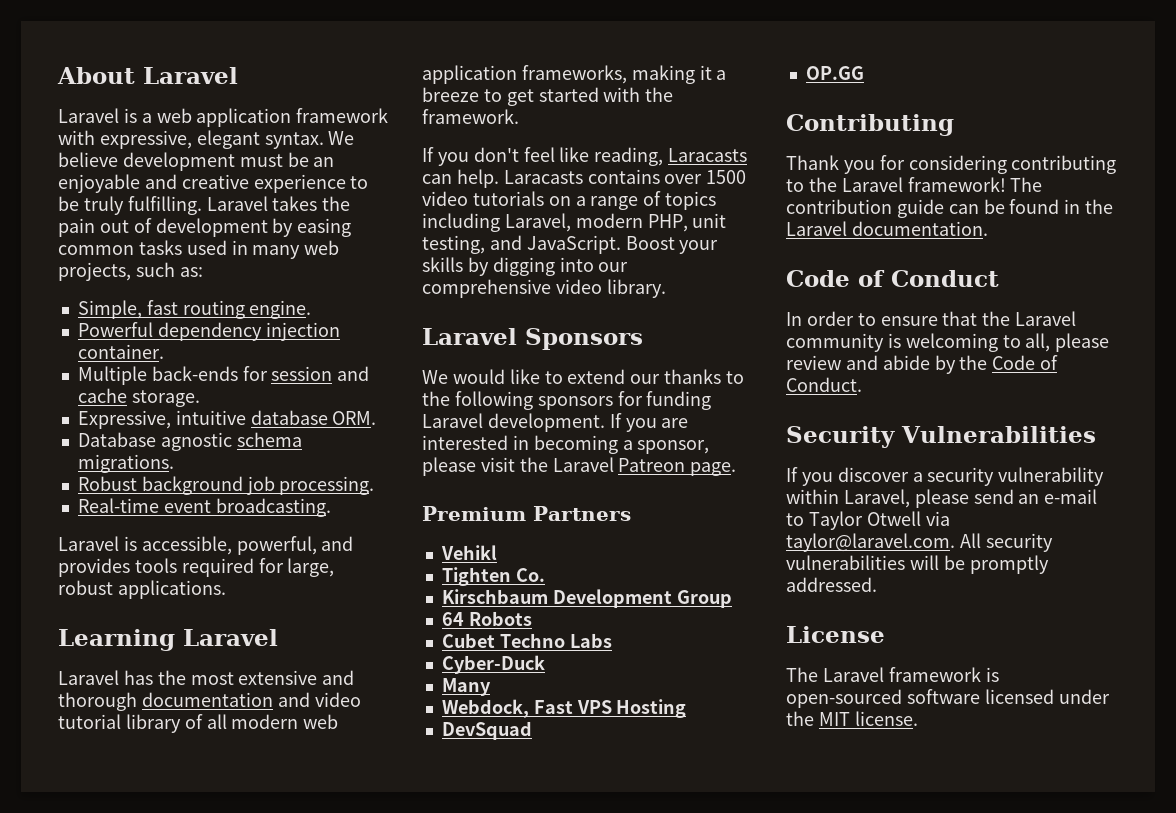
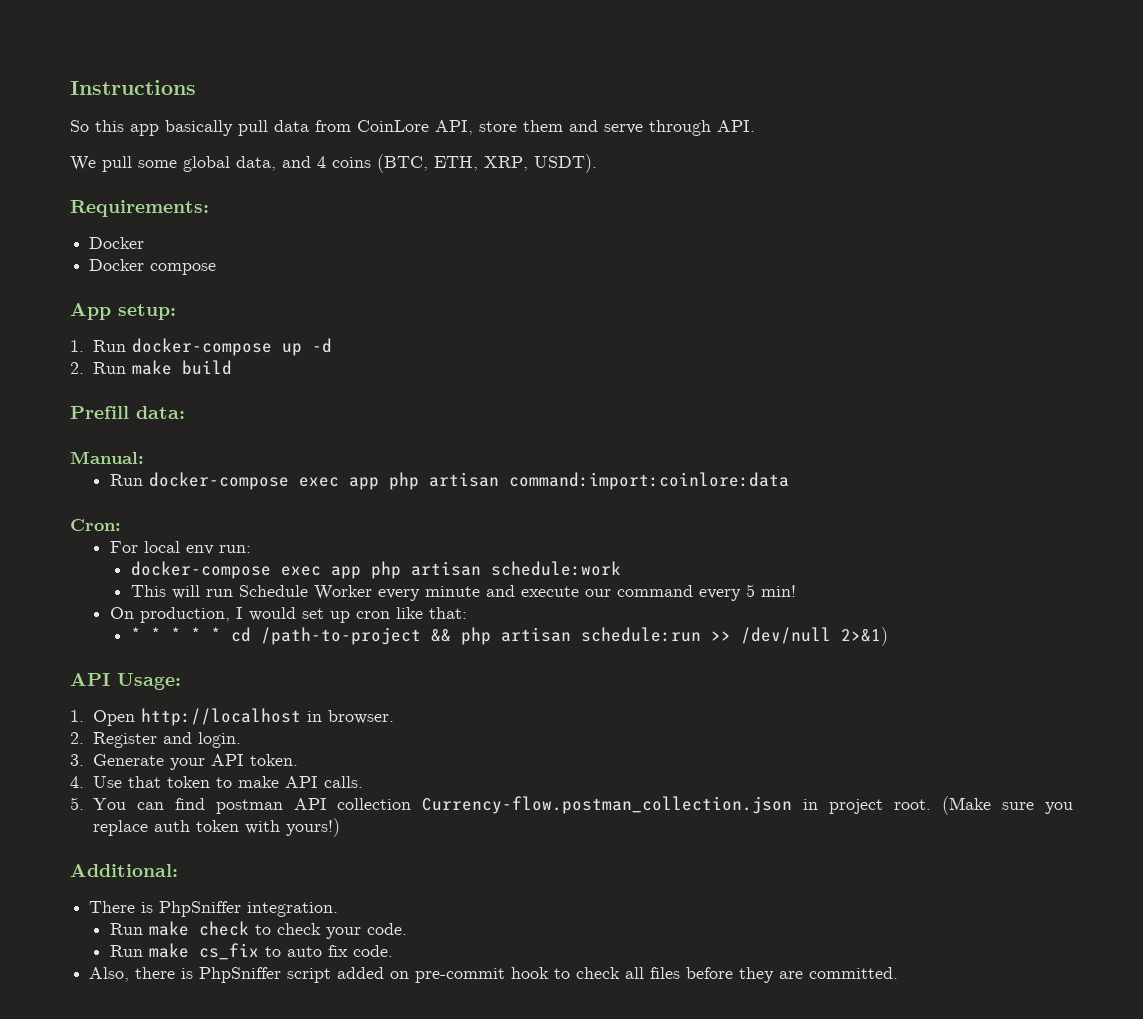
- About Laravel
- Laravel is a web application framework with expressive, elegant syntax. We believe development must be an enjoyable and creative experience to be truly fulfilling. Laravel takes the pain out of development by easing common tasks used in many web projects, such as:
- Simple, fast routing engine.
- Powerful dependency injection container.
- Multiple back-ends for session and cache storage.
- Expressive, intuitive database ORM.
- Database agnostic schema migrations.
- Robust background job processing.
- Real-time event broadcasting.
- Laravel is accessible, powerful, and provides tools required for large, robust applications.
- Learning Laravel
- Laravel has the most extensive and thorough documentation and video tutorial library of all modern web application frameworks, making it a breeze to get started with the framework.
- If you don't feel like reading, Laracasts can help. Laracasts contains over 1500 video tutorials on a range of topics including Laravel, modern PHP, unit testing, and JavaScript. Boost your skills by digging into our comprehensive video library.
- Laravel Sponsors
- We would like to extend our thanks to the following sponsors for funding Laravel development. If you are interested in becoming a sponsor, please visit the Laravel Patreon page.
- Premium Partners
- Vehikl
- Tighten Co.
- Kirschbaum Development Group
- 64 Robots
- Cubet Techno Labs
- Cyber-Duck
- Many
- Webdock, Fast VPS Hosting
- DevSquad
- OP.GG
- Contributing
- Thank you for considering contributing to the Laravel framework! The contribution guide can be found in the Laravel documentation.
- Code of Conduct
- In order to ensure that the Laravel community is welcoming to all, please review and abide by the Code of Conduct.
- Security Vulnerabilities
- If you discover a security vulnerability within Laravel, please send an e-mail to Taylor Otwell via taylor@laravel.com. All security vulnerabilities will be promptly addressed.
- License
- The Laravel framework is open-sourced software licensed under the MIT license.
+ Instructions
+ So this app basically pull data from CoinLore API, store them and serve through API.
+ We pull some global data, and 4 coins (BTC, ETH, XRP, USDT).
+ Requirements:
+ Docker
+ Docker compose
+ App setup:
+ 1. Run docker-compose up -d
+ 2. Run make build
+ Prefill data:
+ Manual:
+ Run docker-compose exec app php artisan command:import:coinlore:data
+ Cron:
+ For local env run:
+ docker-compose exec app php artisan schedule:work
+ This will run Schedule Worker every minute and execute our command every 5 min!
+ On production, I would set up cron like that:
+ * * * * * cd /path-to-project && php artisan schedule:run >> /dev/null 2>&1)
+ API Usage:
+ 1. Open http://localhost in browser.
+ 2. Register and login.
+ 3. Generate your API token.
+ 4. Use that token to make API calls.
+ 5. You can find postman API collection Currency-flow.postman_collection.json in project root. (Make sure you replace auth token with yours!)
+ Additional:
+ There is PhpSniffer integration.
+ Run make check to check your code.
+ Run make cs_fix to auto fix code.
+ Also, there is PhpSniffer script added on pre-commit hook to check all files before they are committed.

